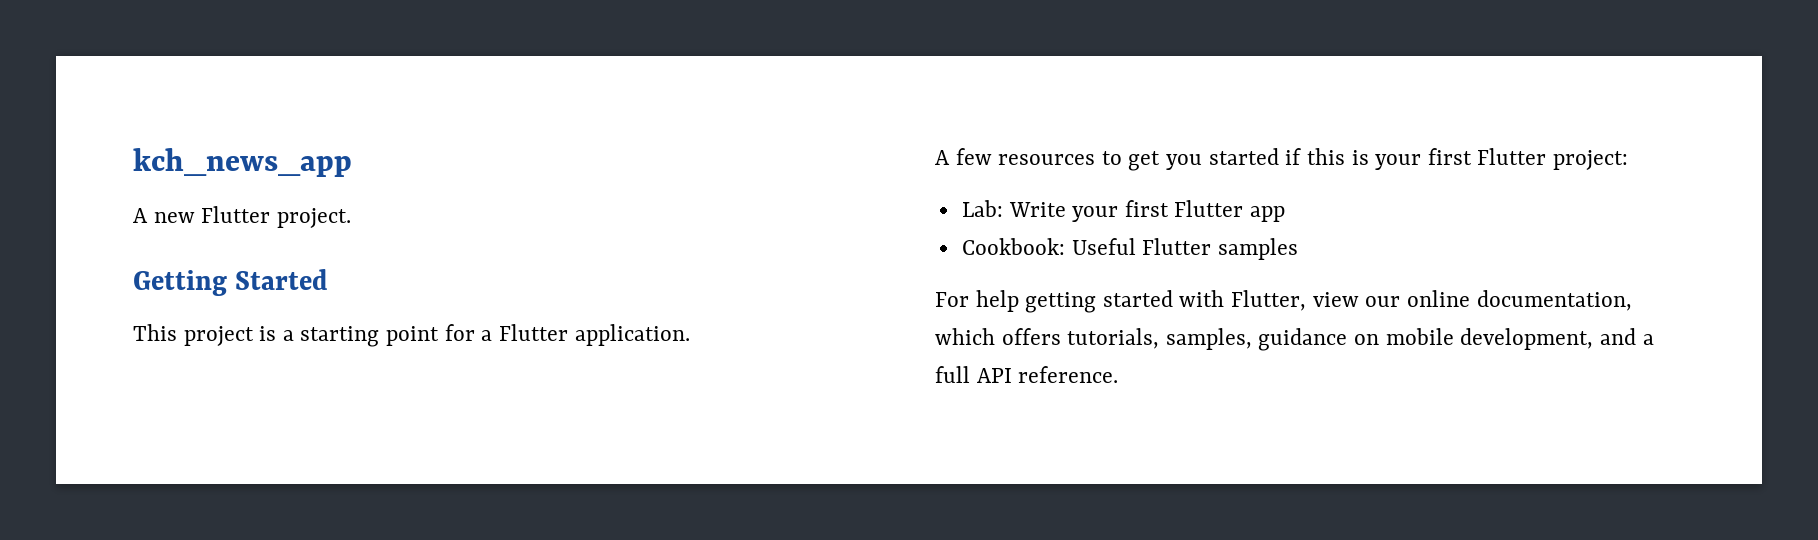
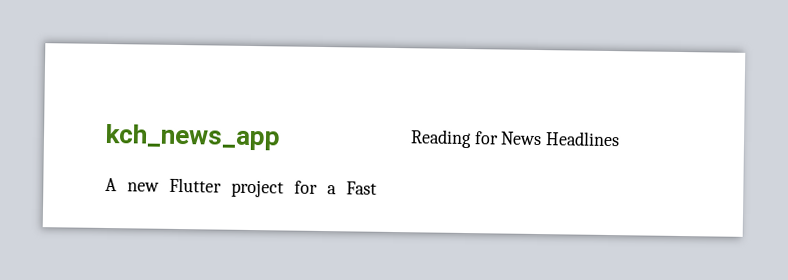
- A new Flutter project.
- Getting Started
- This project is a starting point for a Flutter application.
- A few resources to get you started if this is your first Flutter project:
- Lab: Write your first Flutter app
- Cookbook: Useful Flutter samples
- For help getting started with Flutter, view our online documentation, which offers tutorials, samples, guidance on mobile development, and a full API reference.
+ A new Flutter project for a Fast Reading for News Headlines

